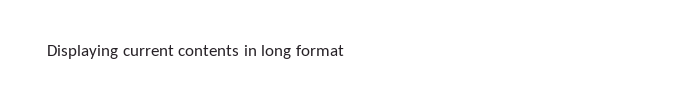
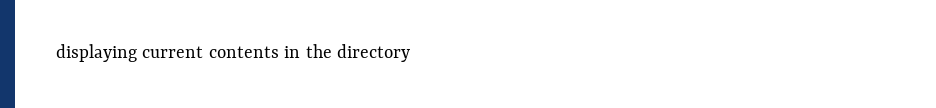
- Displaying current contents in long format
+ displaying current contents in the directory

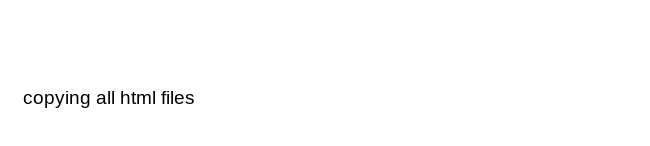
- displaying current contents in the directory
+ copying all html files

